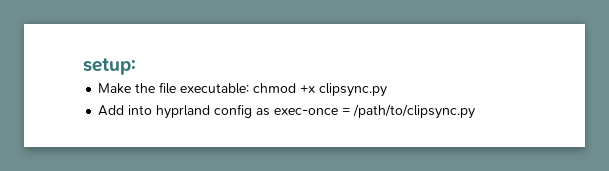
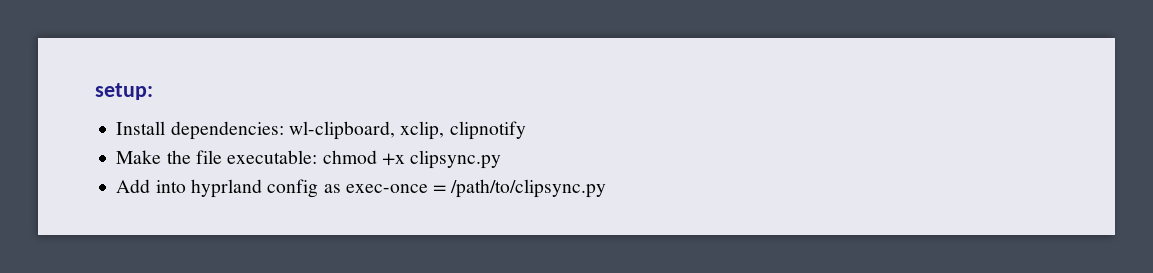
+ Install dependencies: wl-clipboard, xclip, clipnotify

